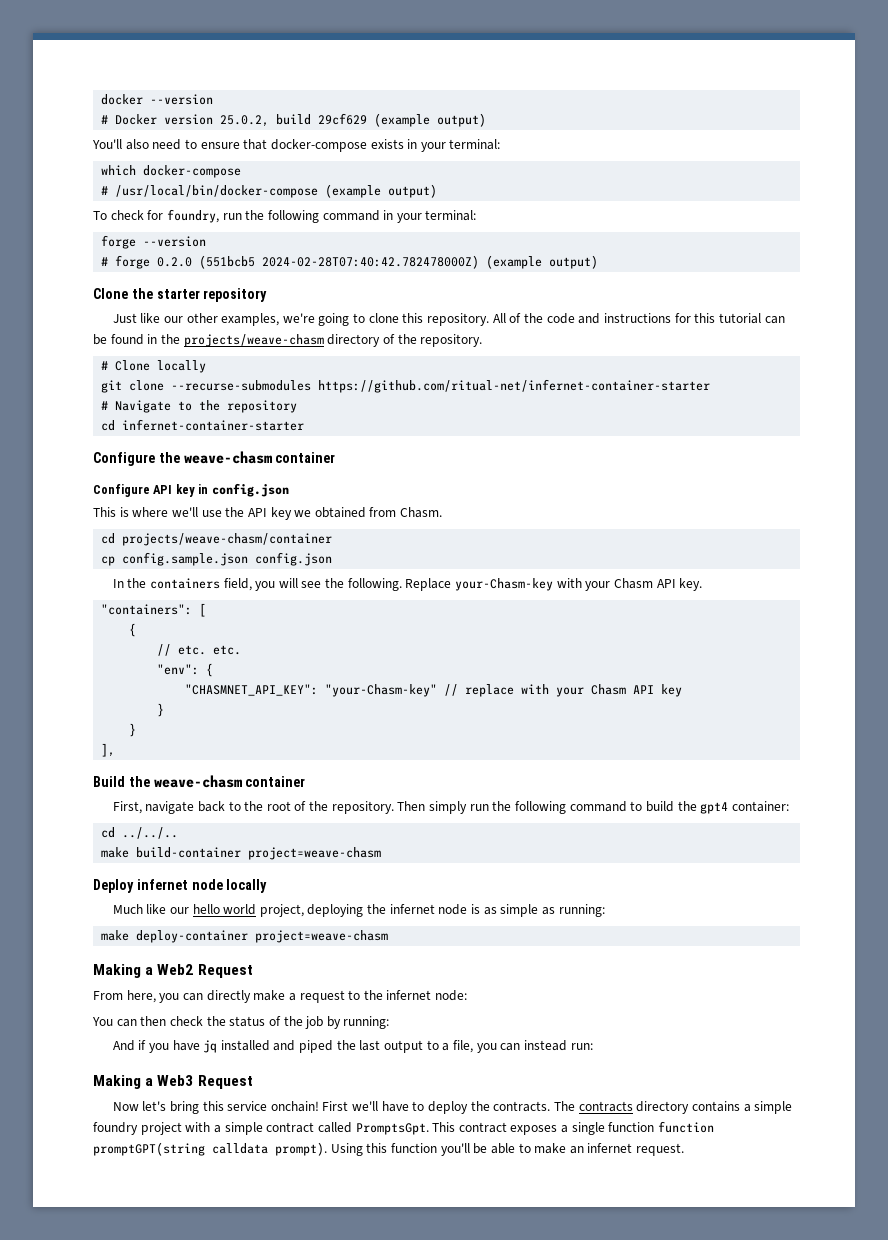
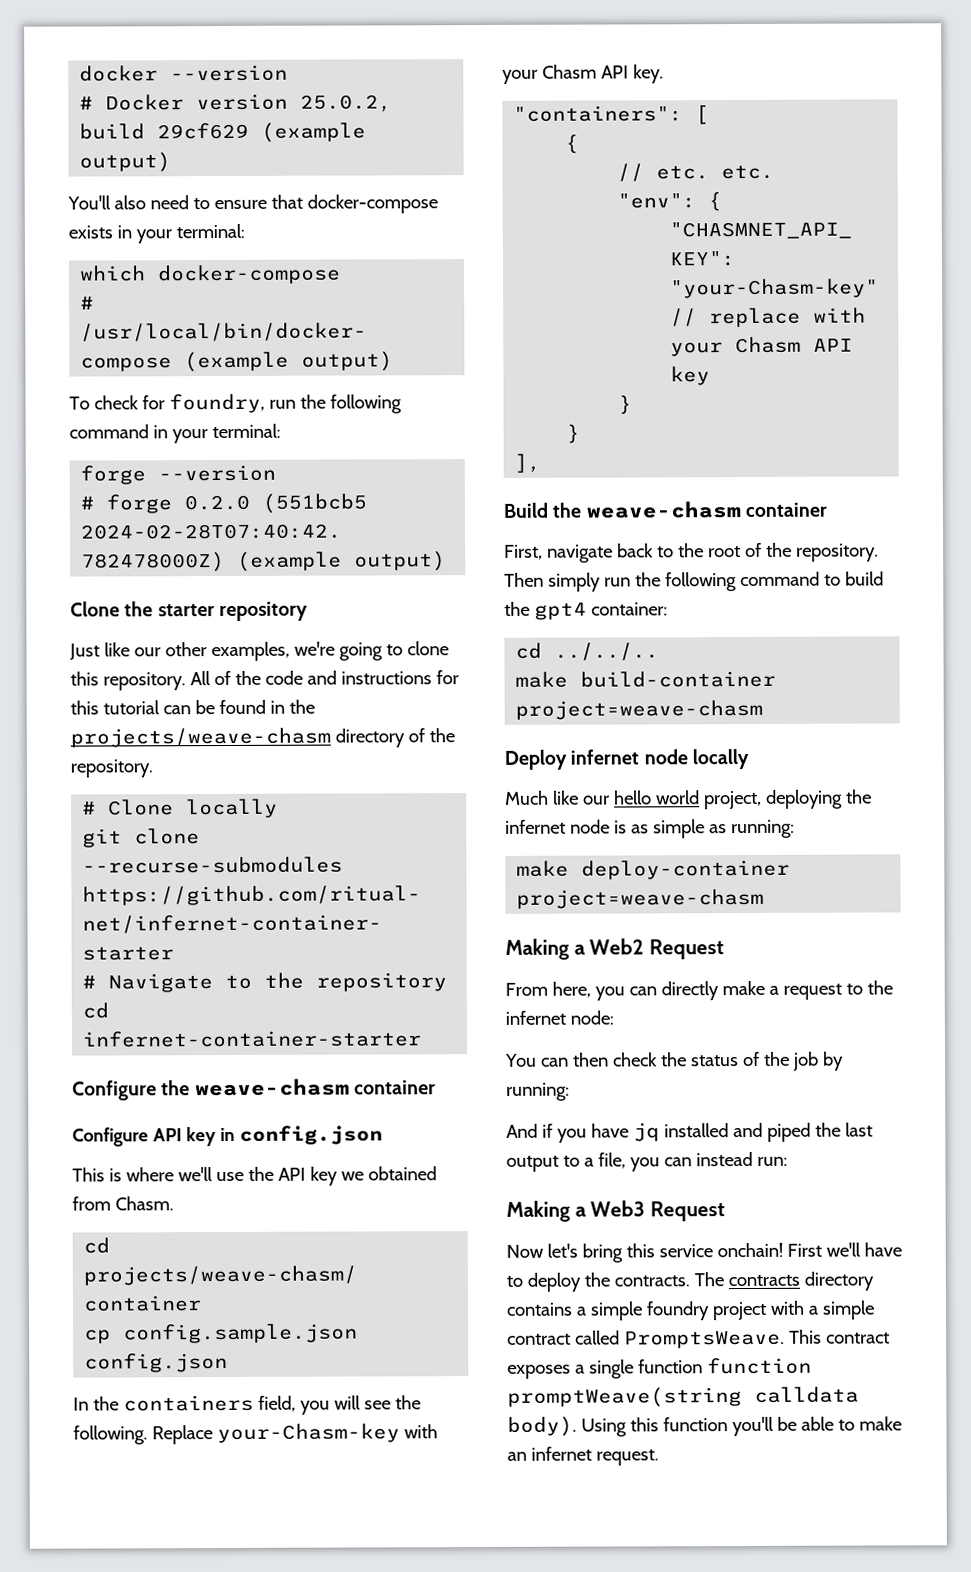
- The contracts directory contains a simple foundry project with a simple contract called PromptsGpt.
+ The contracts directory contains a simple foundry project with a simple contract called PromptsWeave.
- This contract exposes a single function function promptGPT(string calldata prompt).
+ This contract exposes a single function function promptWeave(string calldata body).

